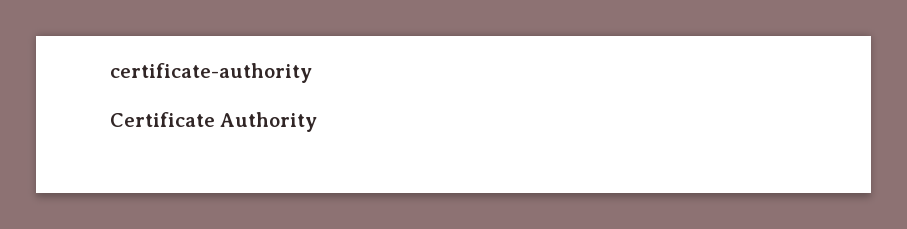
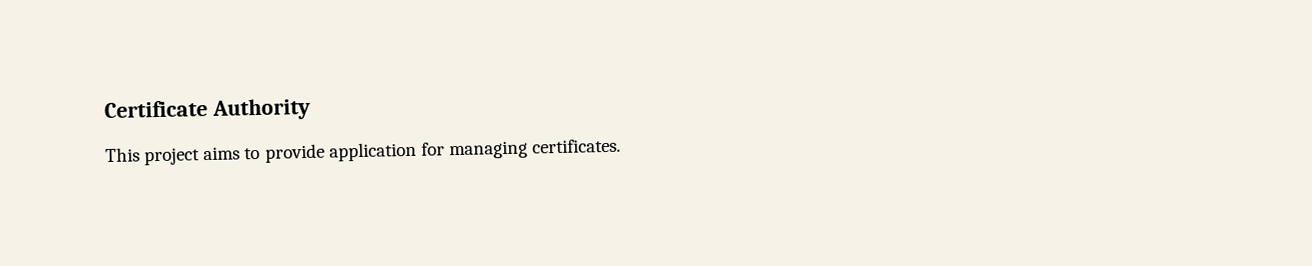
- certificate-authority
+ This project aims to provide application for managing certificates.

